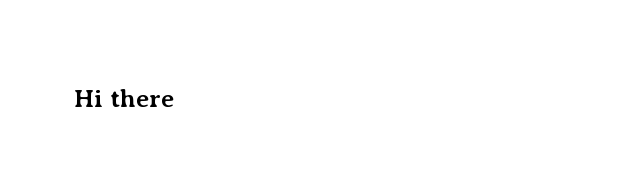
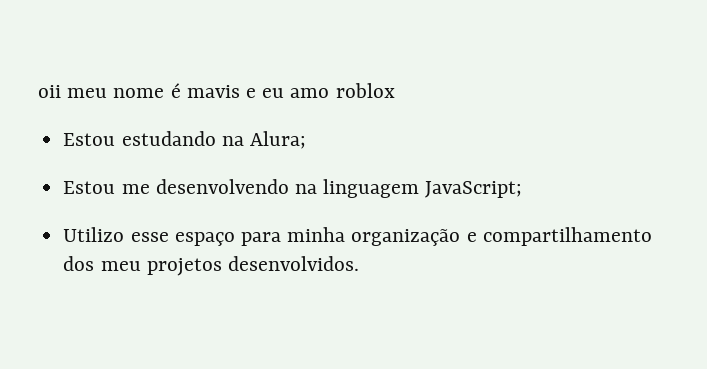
- Hi there
+ oii meu nome é mavis e eu amo roblox
+ Estou estudando na Alura;
+ Estou me desenvolvendo na linguagem JavaScript;
+ Utilizo esse espaço para minha organização e compartilhamento dos meu projetos desenvolvidos.

